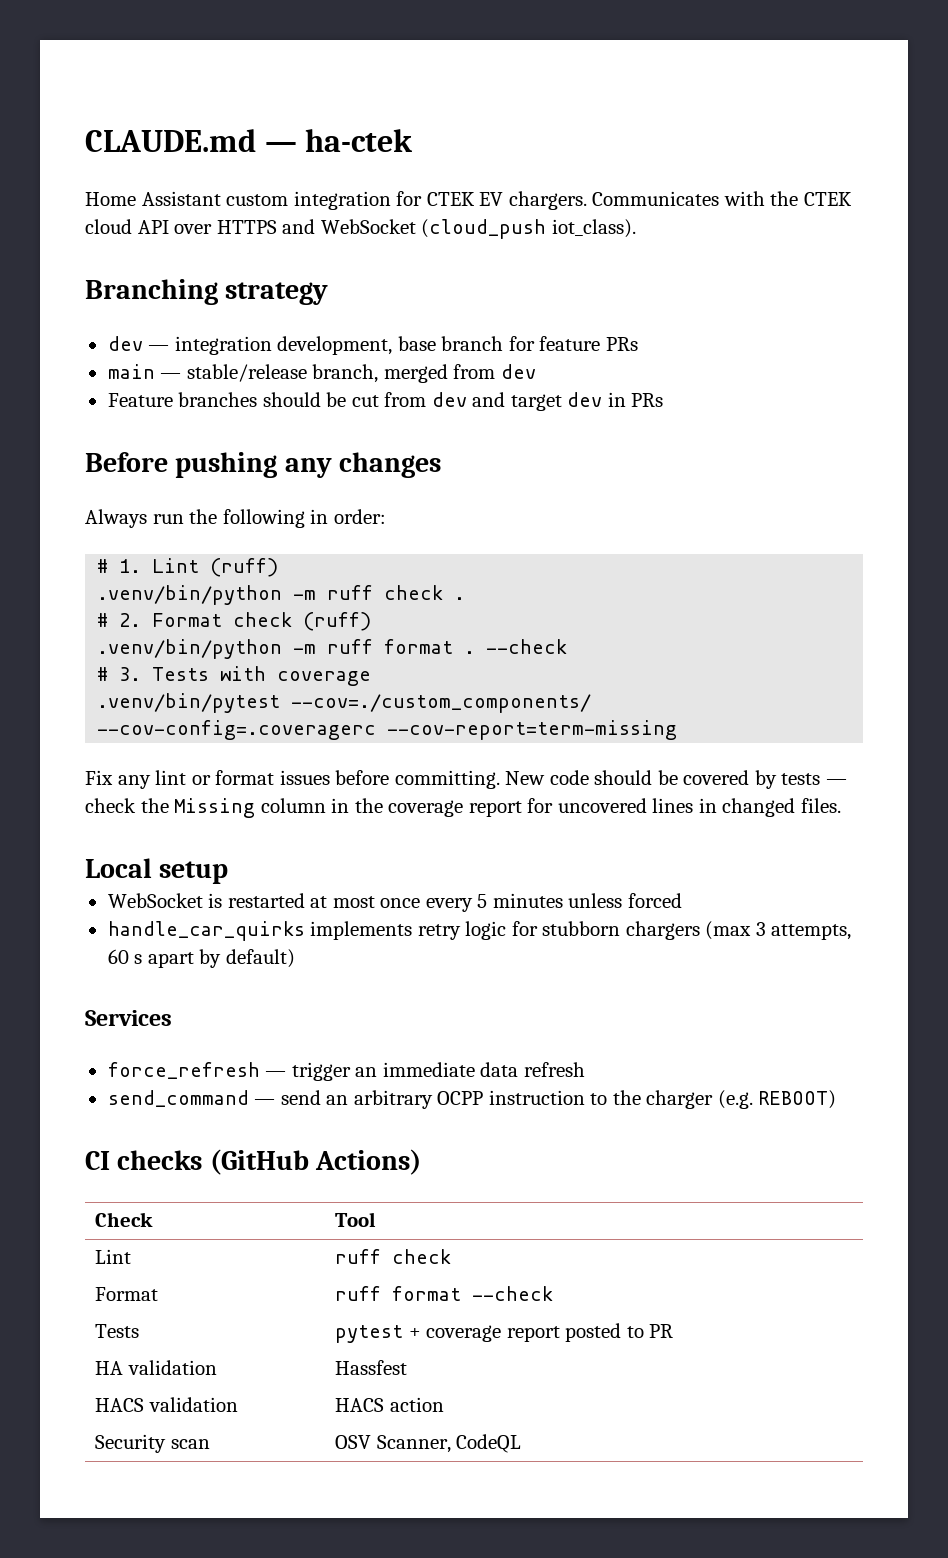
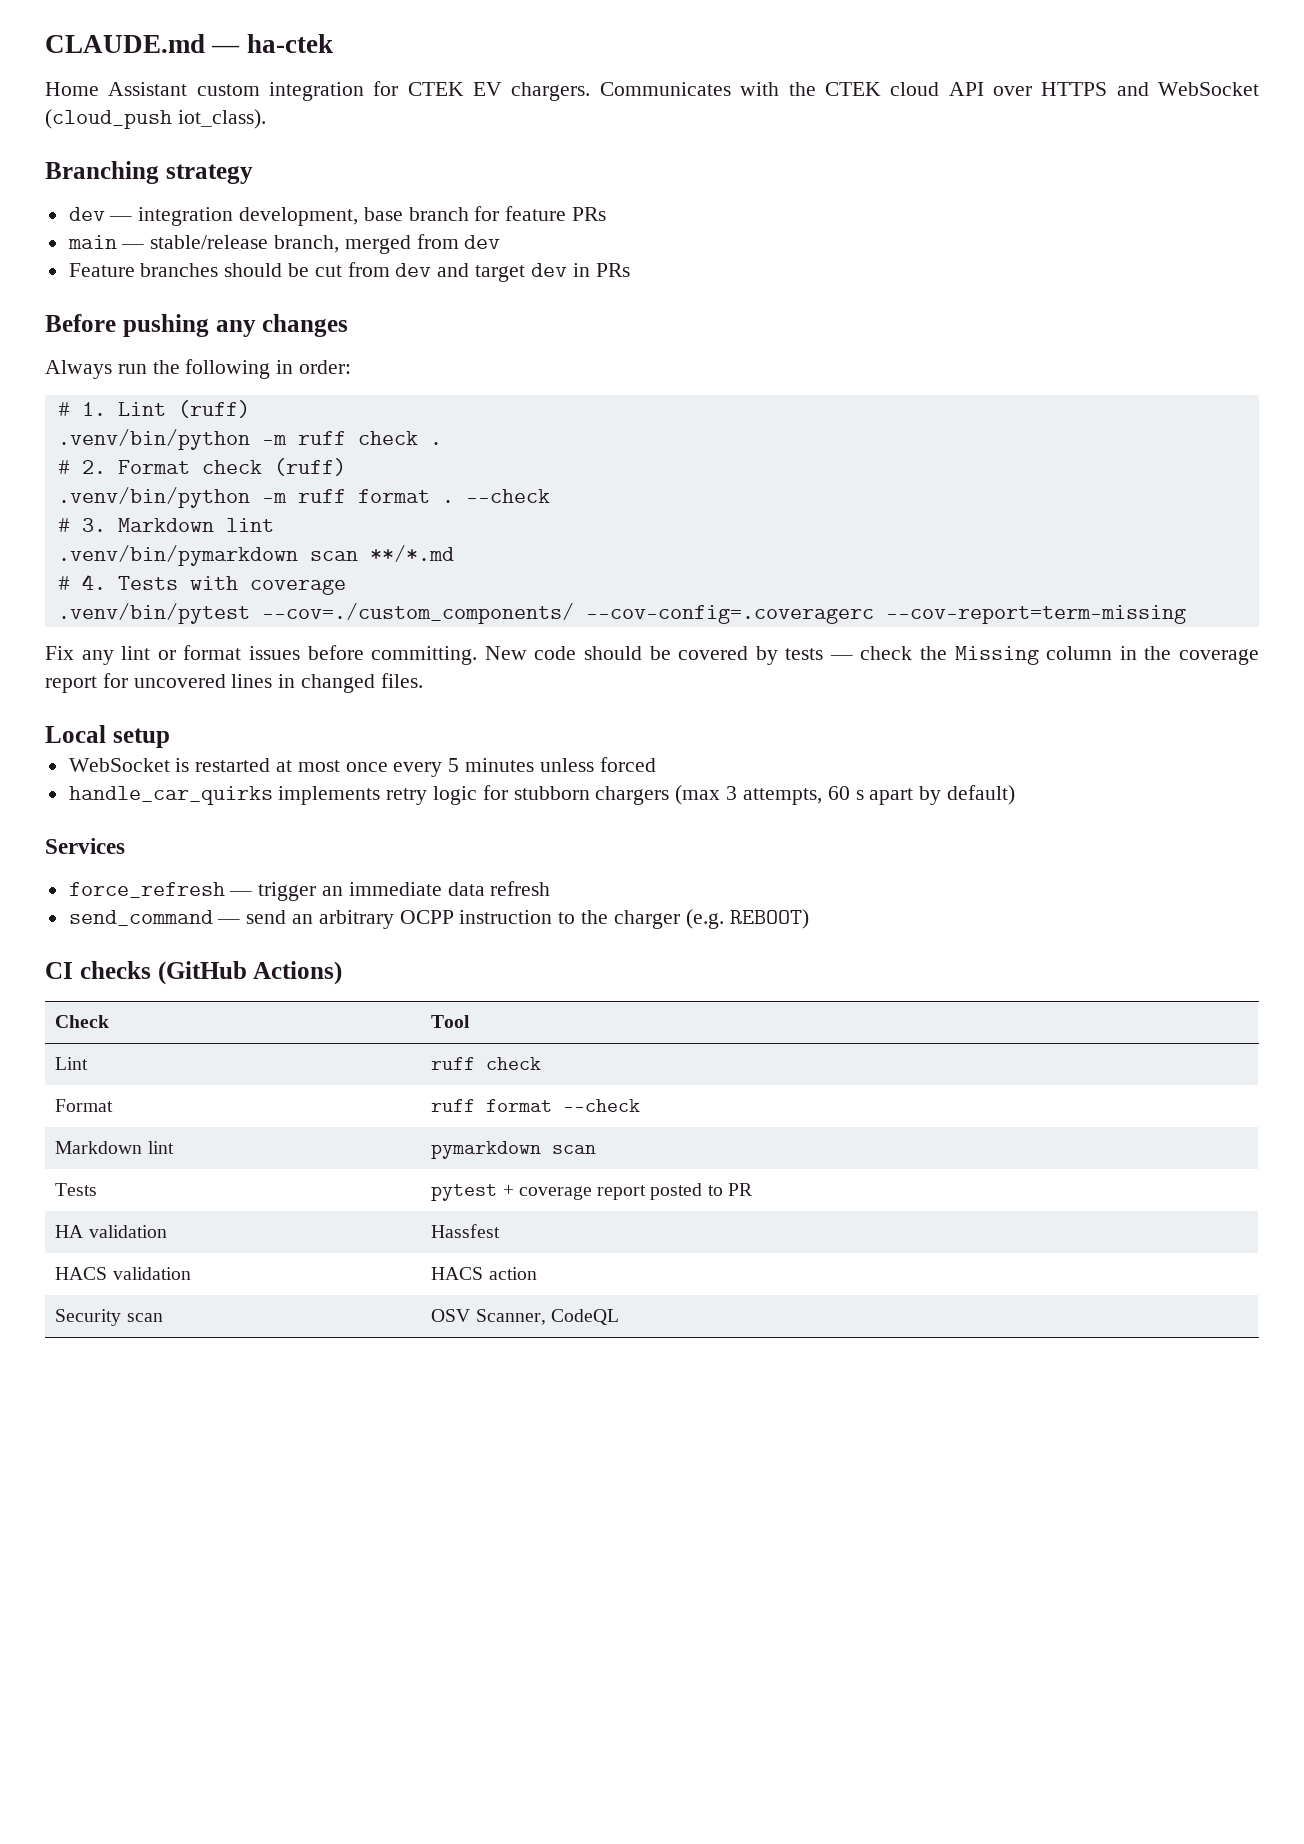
- # 3. Tests with coverage
+ # 3. Markdown lint
+ .venv/bin/pymarkdown scan **/*.md
+ # 4. Tests with coverage
+ Markdown lint | pymarkdown scan

